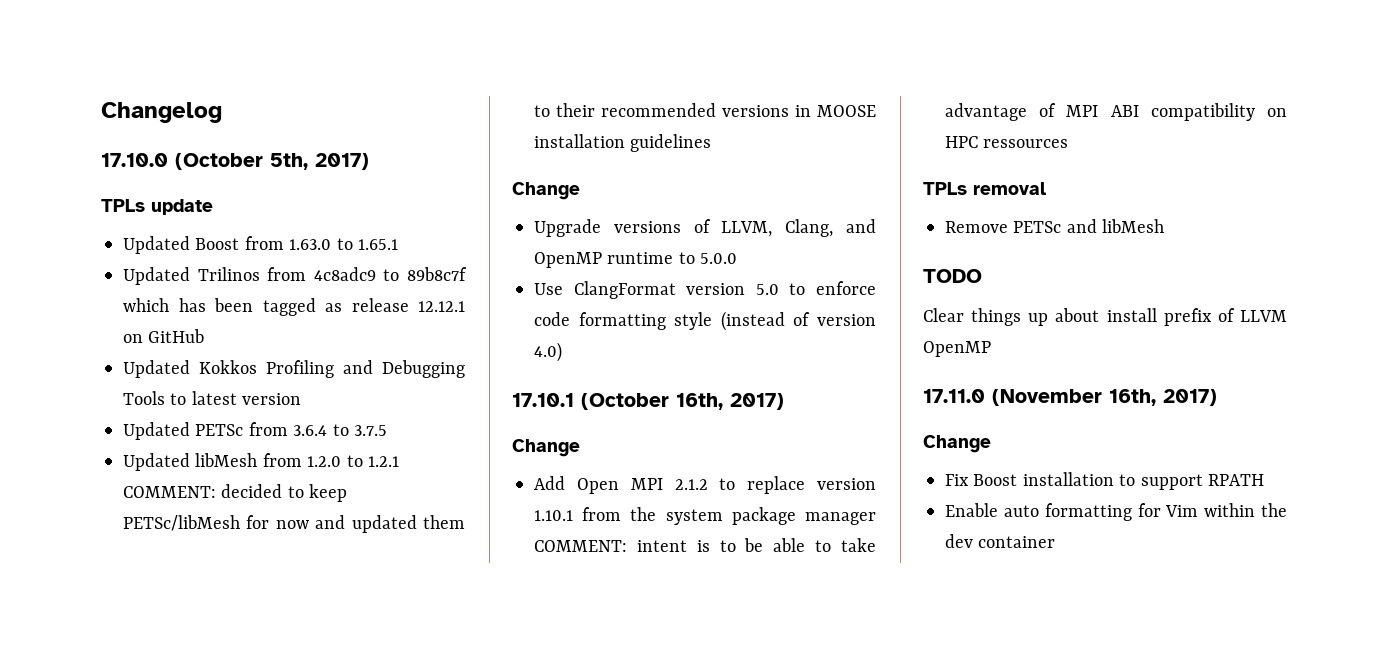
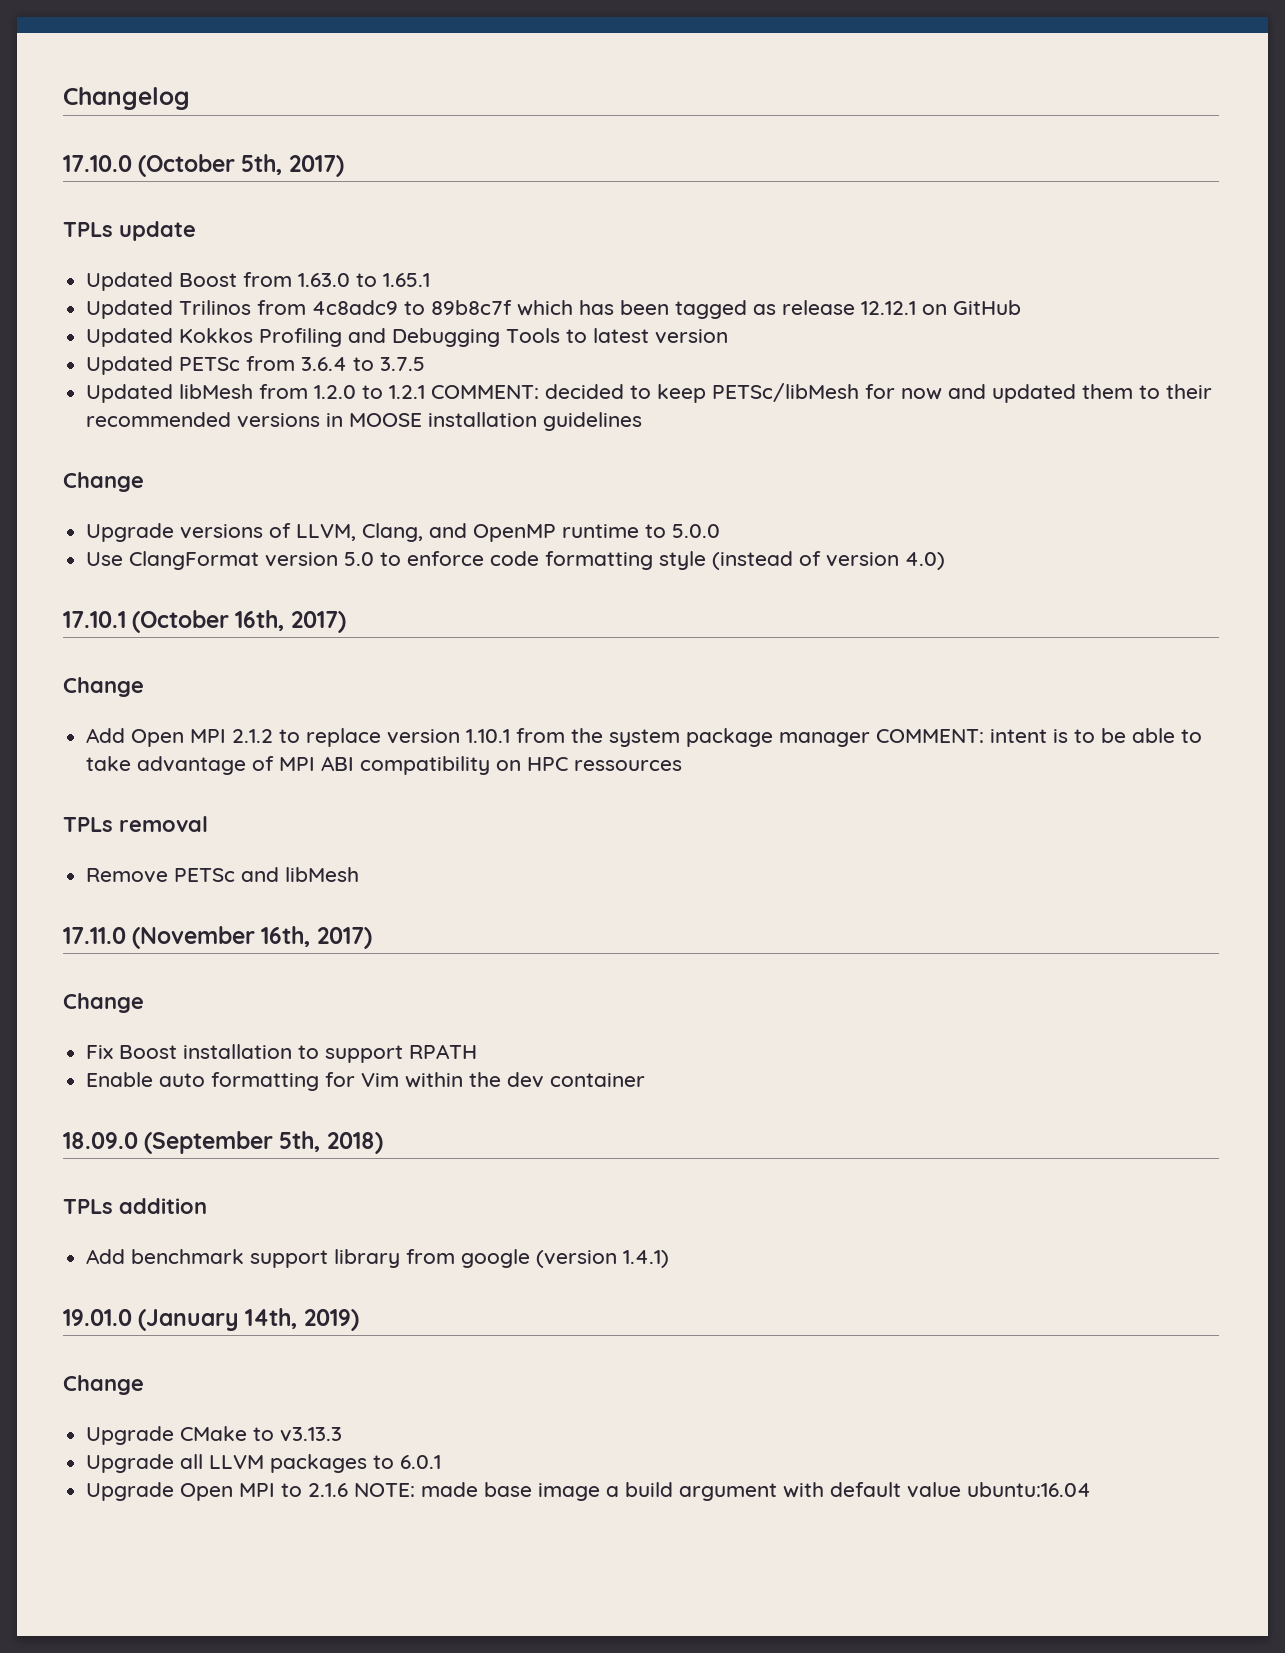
- TODO
- Clear things up about install prefix of LLVM OpenMP
+ 18.09.0 (September 5th, 2018)
+ TPLs addition
+ Add benchmark support library from google (version 1.4.1)
+ 19.01.0 (January 14th, 2019)
+ Change
+ Upgrade CMake to v3.13.3
+ Upgrade all LLVM packages to 6.0.1
+ Upgrade Open MPI to 2.1.6 NOTE: made base image a build argument with default value ubuntu:16.04

